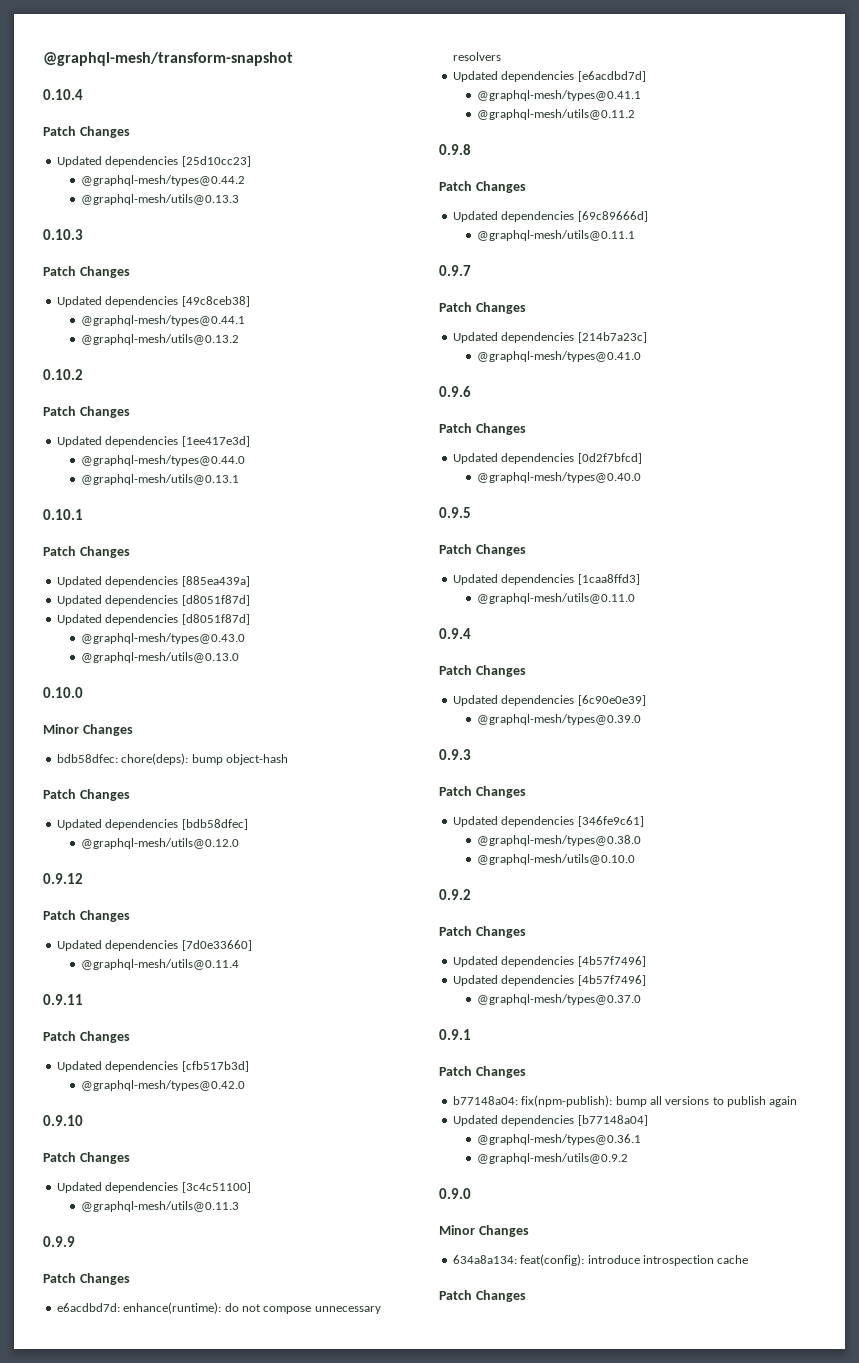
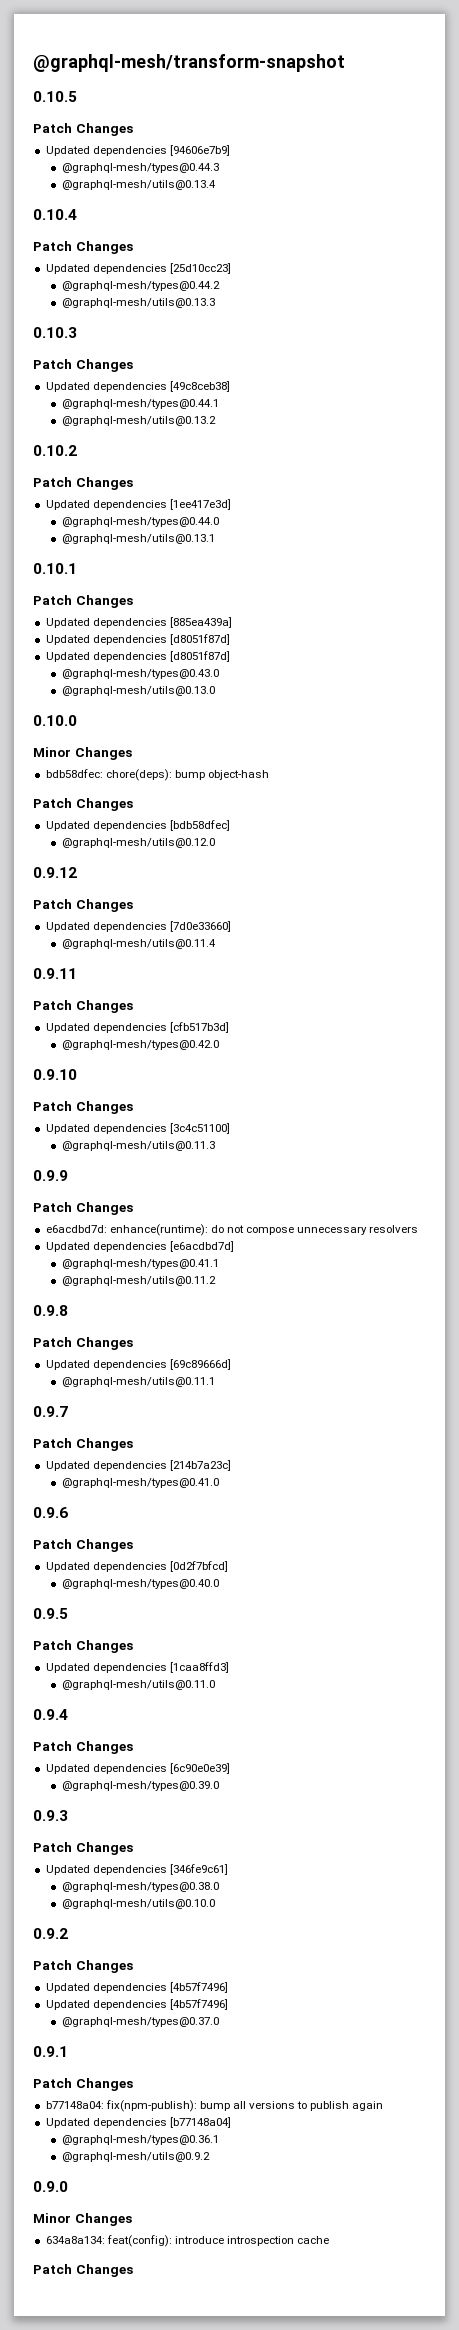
+ 0.10.5
+ Patch Changes
+ Updated dependencies [94606e7b9]
+ @graphql-mesh/types@0.44.3
+ @graphql-mesh/utils@0.13.4

